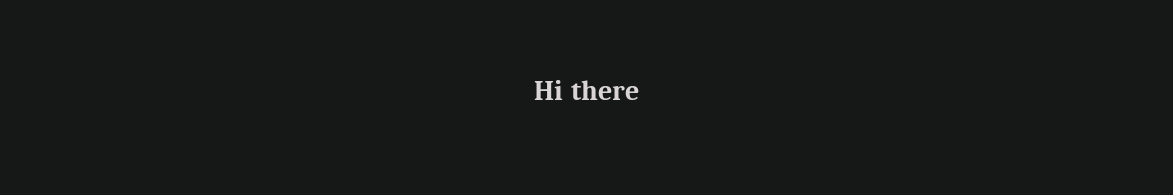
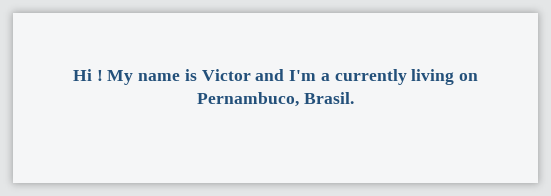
- Hi there
+ Hi ! My name is Victor and I'm a currently living on Pernambuco, Brasil.

